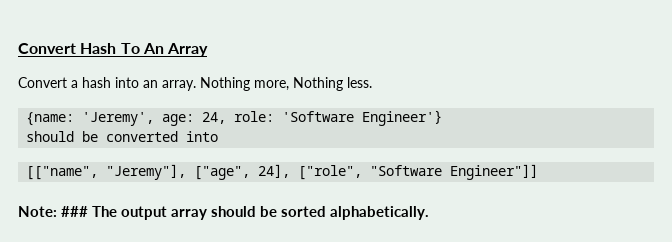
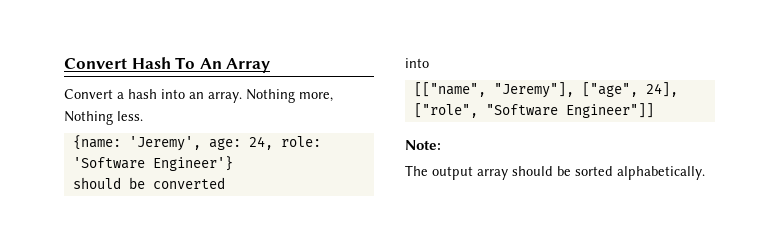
- should be converted into
+ should be converted
+ into
- Note: ### The output array should be sorted alphabetically.
+ Note:
+ The output array should be sorted alphabetically.

